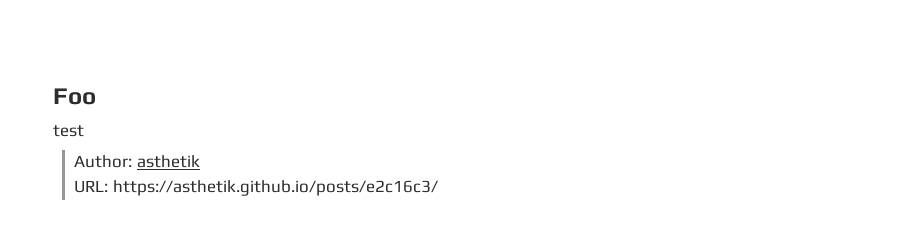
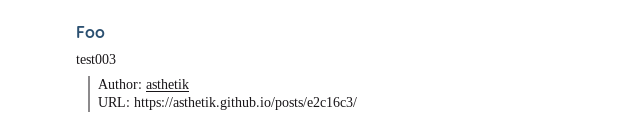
- test
+ test003

